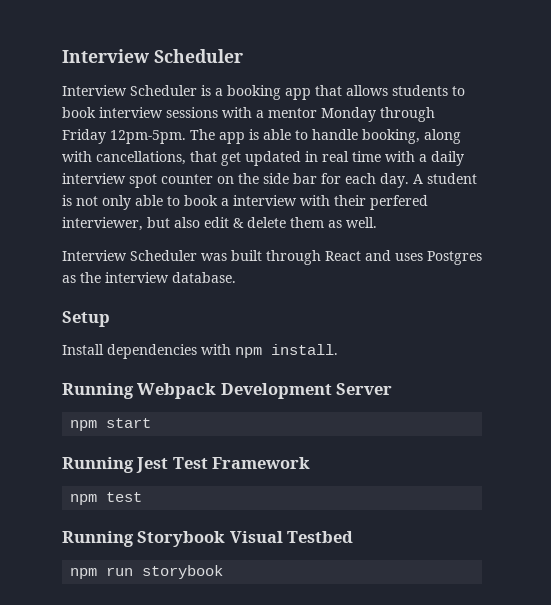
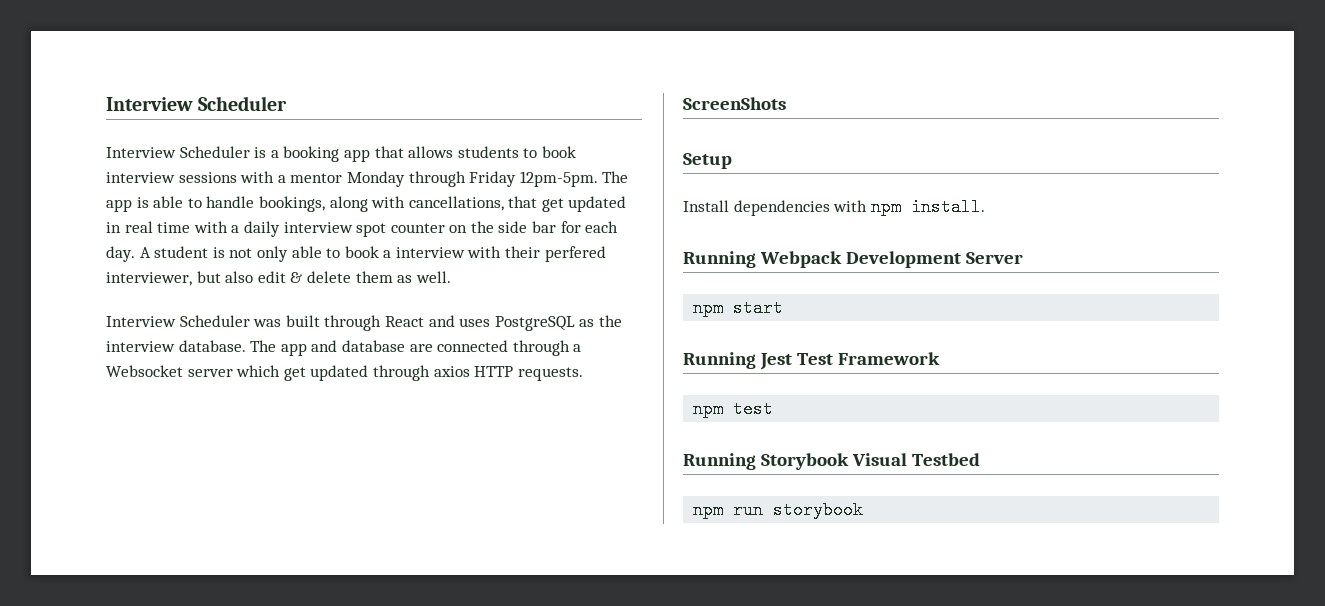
- The app is able to handle booking, along with cancellations, that get updated in real time with a daily interview spot counter on the side bar for each day.
+ The app is able to handle bookings, along with cancellations, that get updated in real time with a daily interview spot counter on the side bar for each day.
- Interview Scheduler was built through React and uses Postgres as the interview database.
+ Interview Scheduler was built through React and uses PostgreSQL as the interview database. The app and database are connected through a Websocket server which get updated through axios HTTP requests.
+ ScreenShots

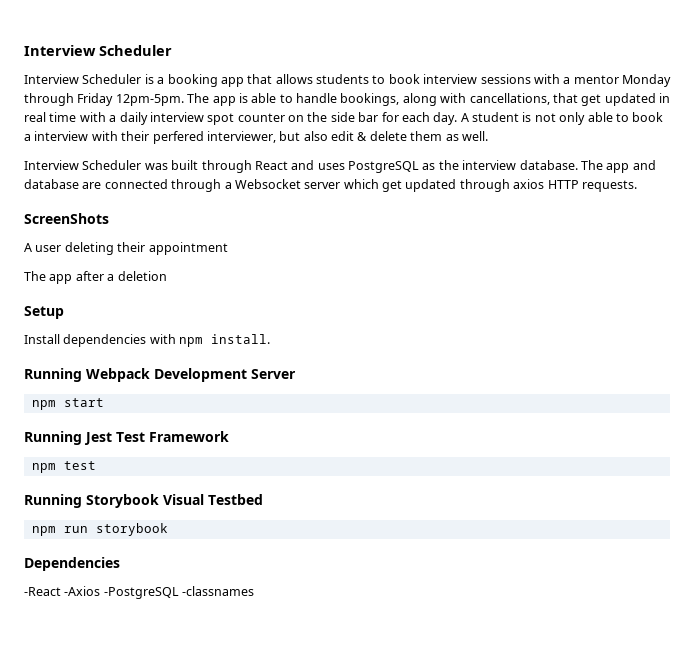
+ A user deleting their appointment
+ The app after a deletion
+ Dependencies
+ -React -Axios -PostgreSQL -classnames

